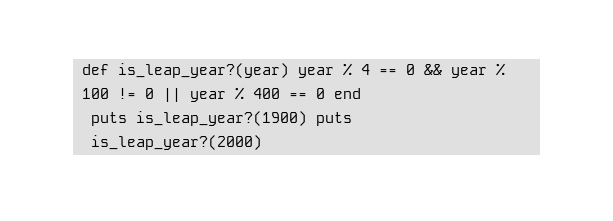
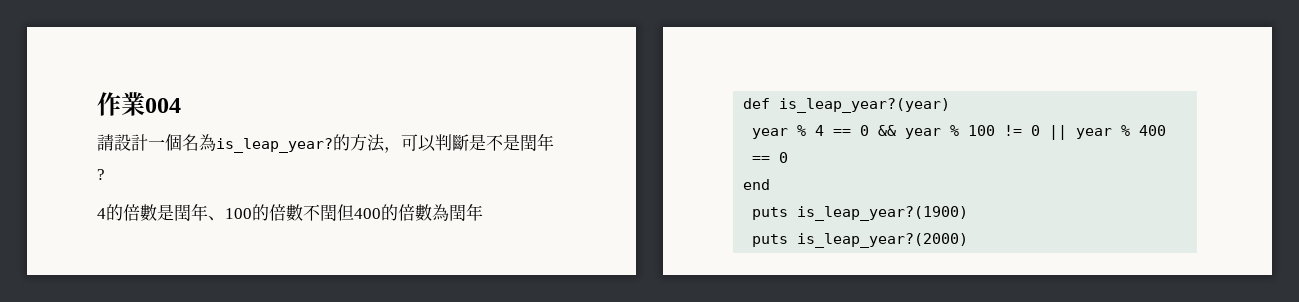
+ 作業004
+ 請設計一個名為is_leap_year?的方法，可以判斷是不是閏年?
+ 4的倍數是閏年、100的倍數不閏但400的倍數為閏年
- def is_leap_year?(year) year % 4 == 0 && year % 100 != 0 || year % 400 == 0 end
+ def is_leap_year?(year)
+ year % 4 == 0 && year % 100 != 0 || year % 400 == 0
+ end
- puts is_leap_year?(1900) puts is_leap_year?(2000)
+ puts is_leap_year?(1900)
+ puts is_leap_year?(2000)

